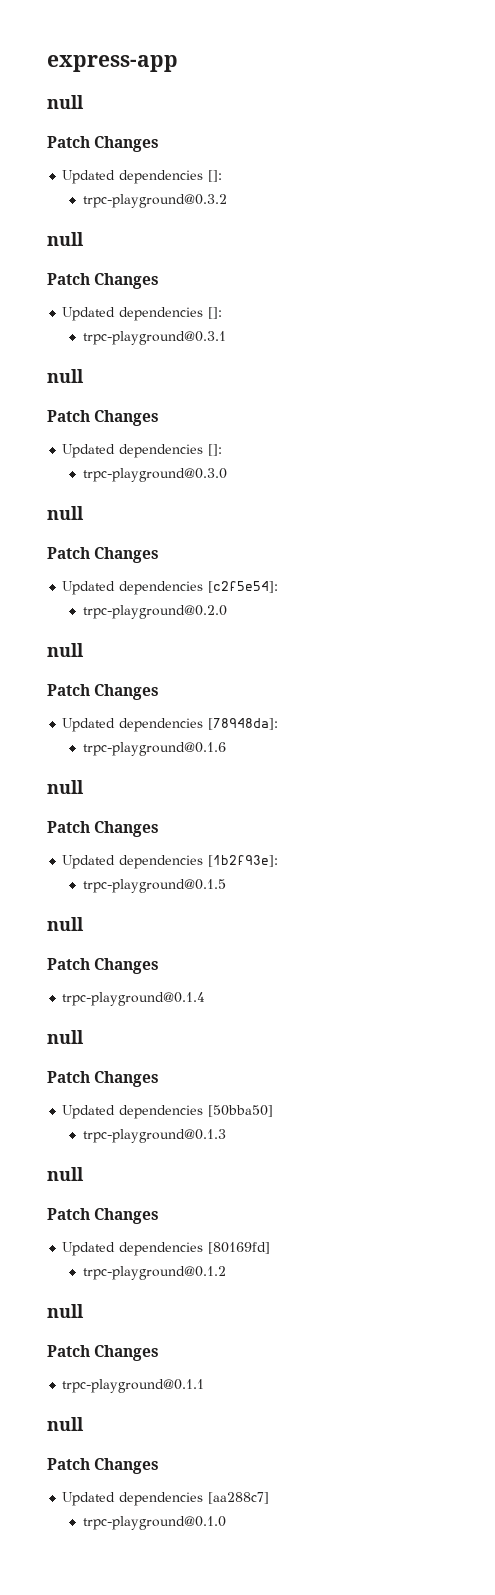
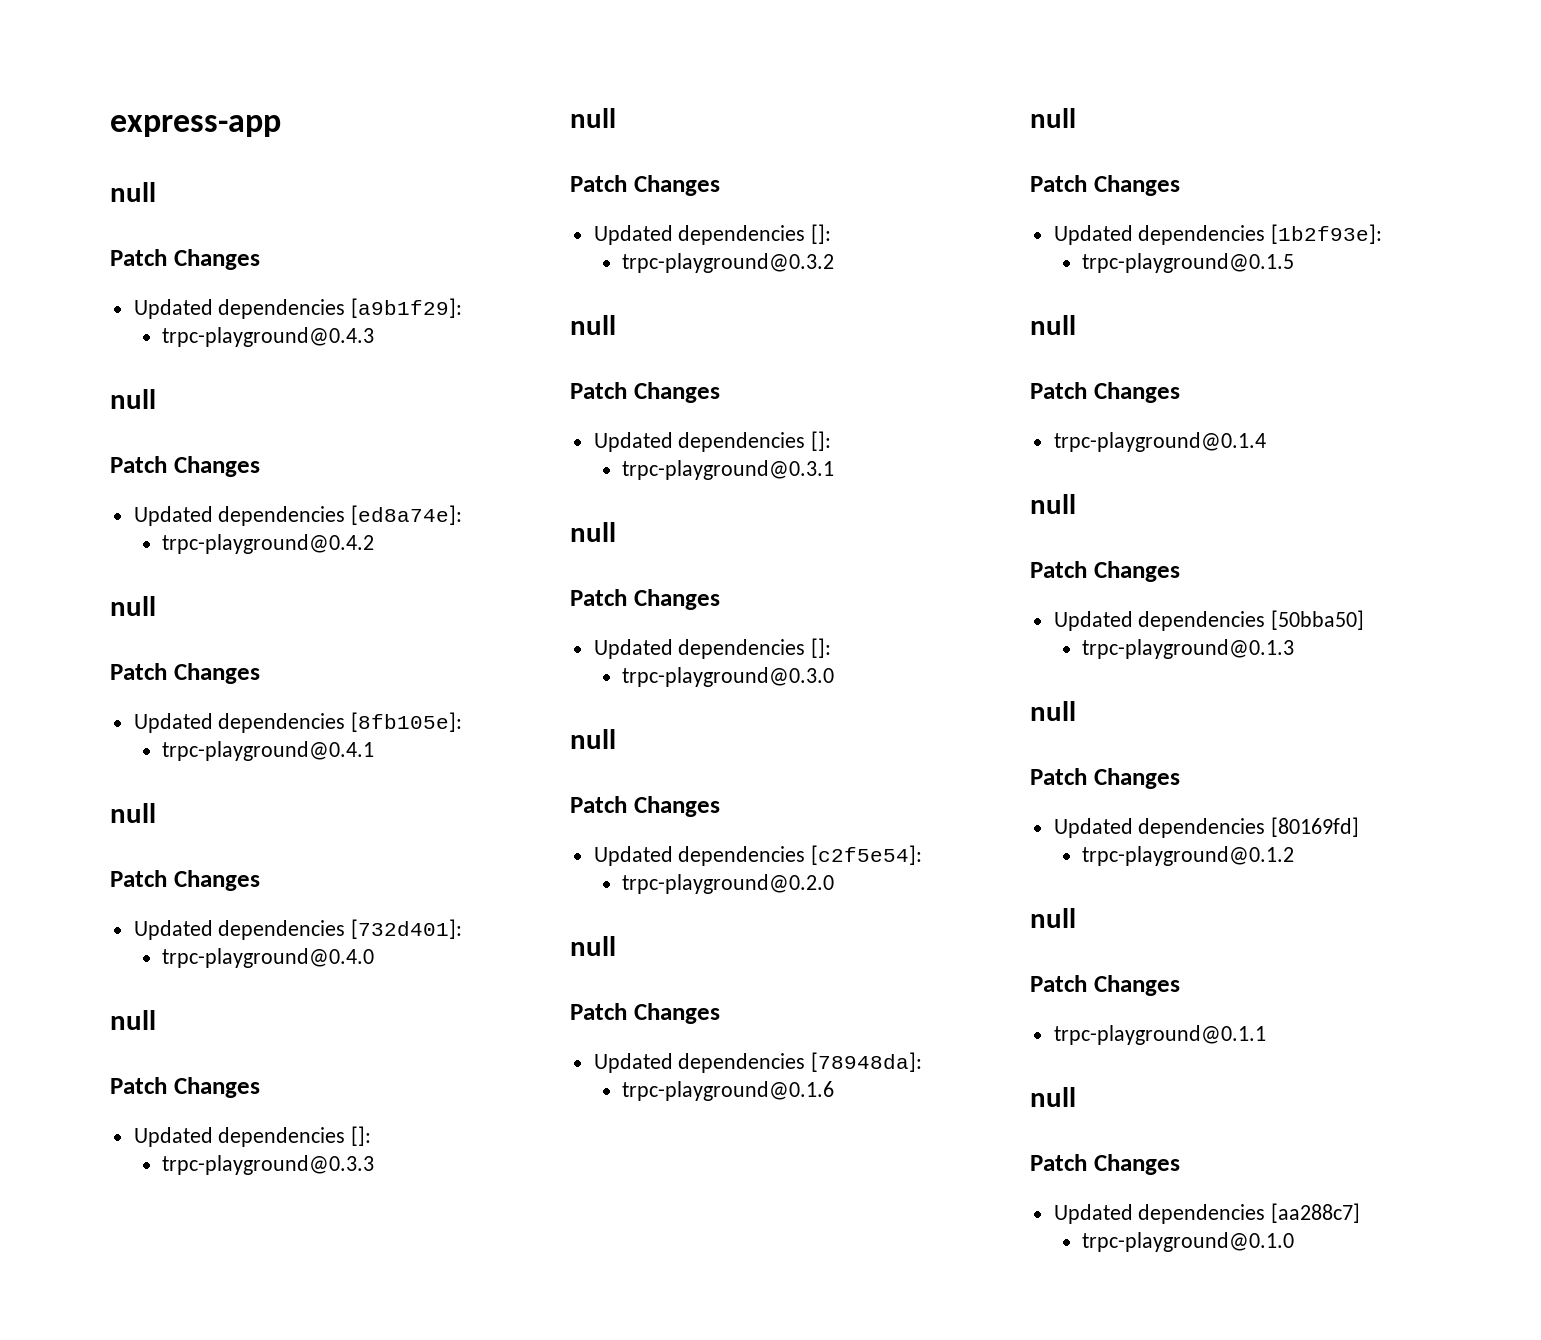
+ Updated dependencies [a9b1f29]:
+ trpc-playground@0.4.3
+ null
+ Patch Changes
+ Updated dependencies [ed8a74e]:
+ trpc-playground@0.4.2
+ null
+ Patch Changes
+ Updated dependencies [8fb105e]:
+ trpc-playground@0.4.1
+ null
+ Patch Changes
+ Updated dependencies [732d401]:
+ trpc-playground@0.4.0
+ null
+ Patch Changes
+ Updated dependencies []:
+ trpc-playground@0.3.3
+ null
+ Patch Changes

